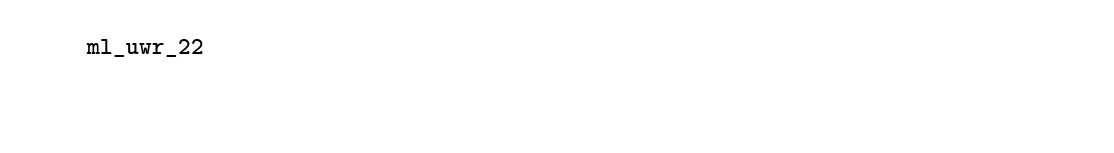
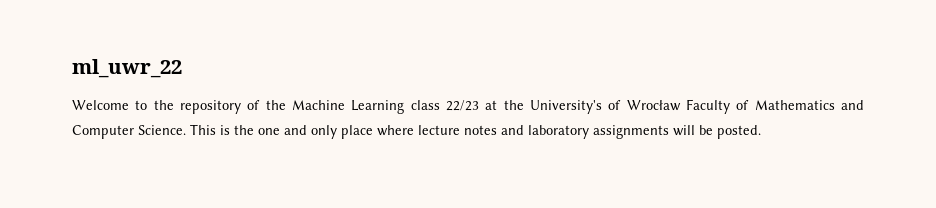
+ Welcome to the repository of the Machine Learning class 22/23 at the University's of Wrocław Faculty of Mathematics and Computer Science. This is the one and only place where lecture notes and laboratory assignments will be posted.

